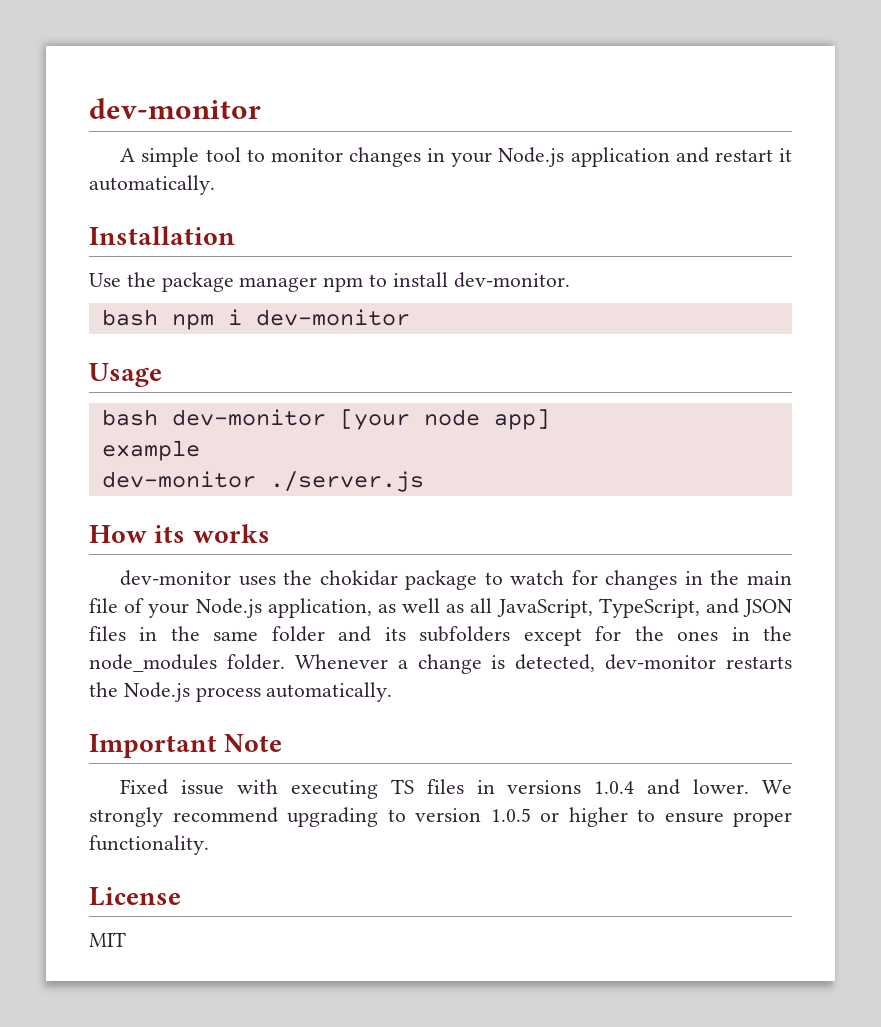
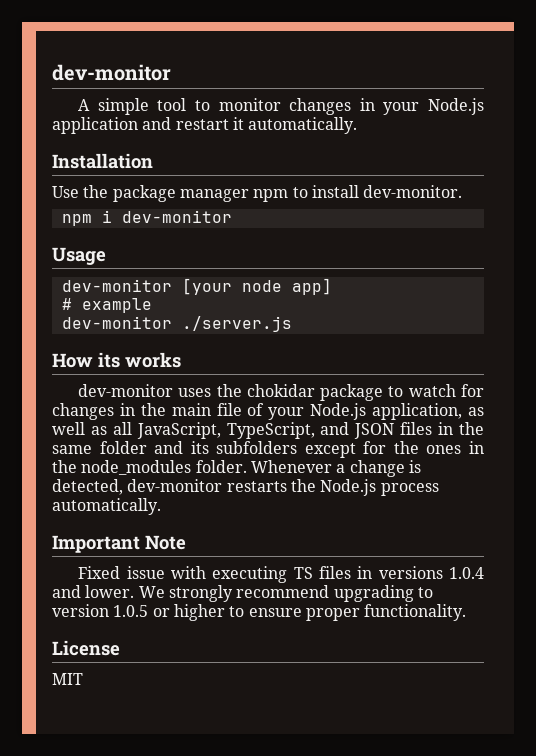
- bash npm i dev-monitor
+ npm i dev-monitor
- bash dev-monitor [your node app]
+ dev-monitor [your node app]
- example
+ # example

